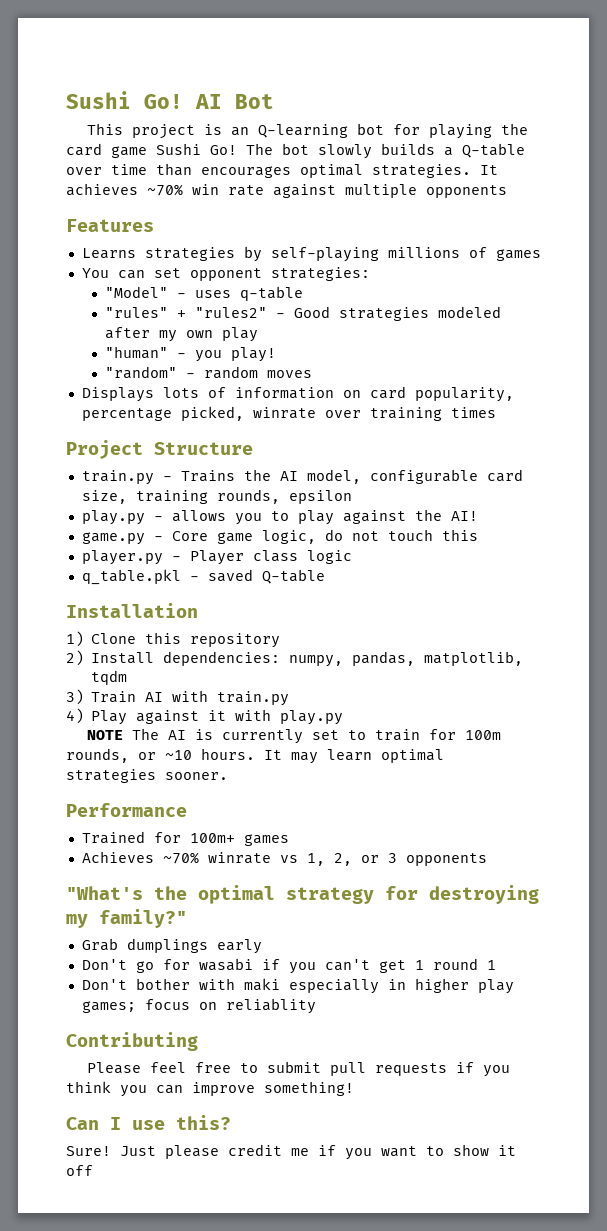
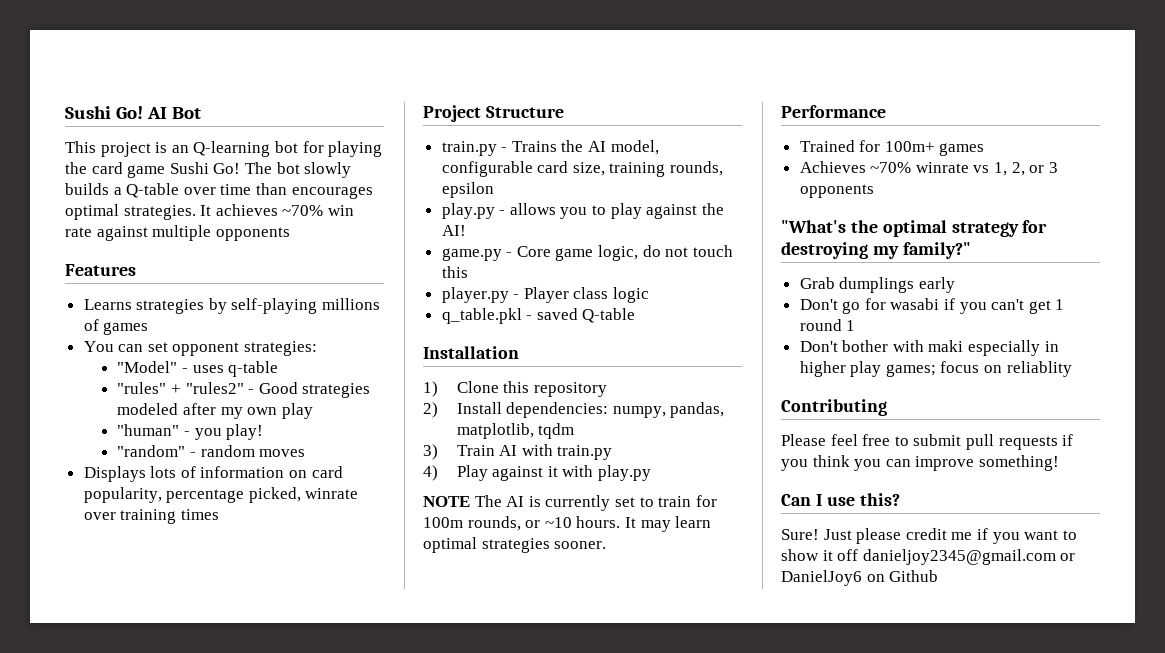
- Just please credit me if you want to show it off
+ Just please credit me if you want to show it off danieljoy2345@gmail.com or DanielJoy6 on Github

